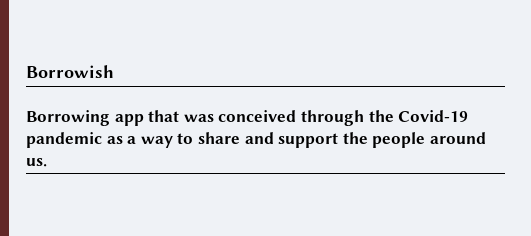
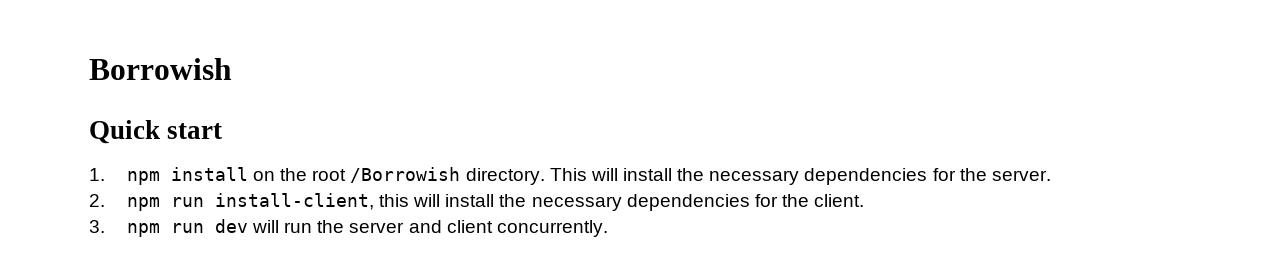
- Borrowing app that was conceived through the Covid-19 pandemic as a way to share and support the people around us.
+ Quick start
+ 1. npm install on the root /Borrowish directory. This will install the necessary dependencies for the server.
+ 2. npm run install-client, this will install the necessary dependencies for the client.
+ 3. npm run dev will run the server and client concurrently.

